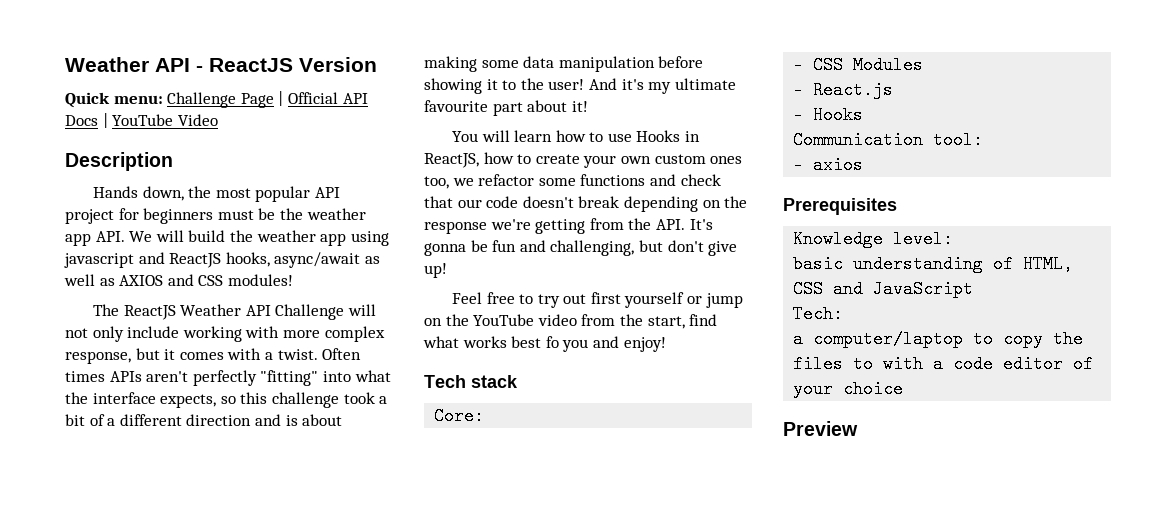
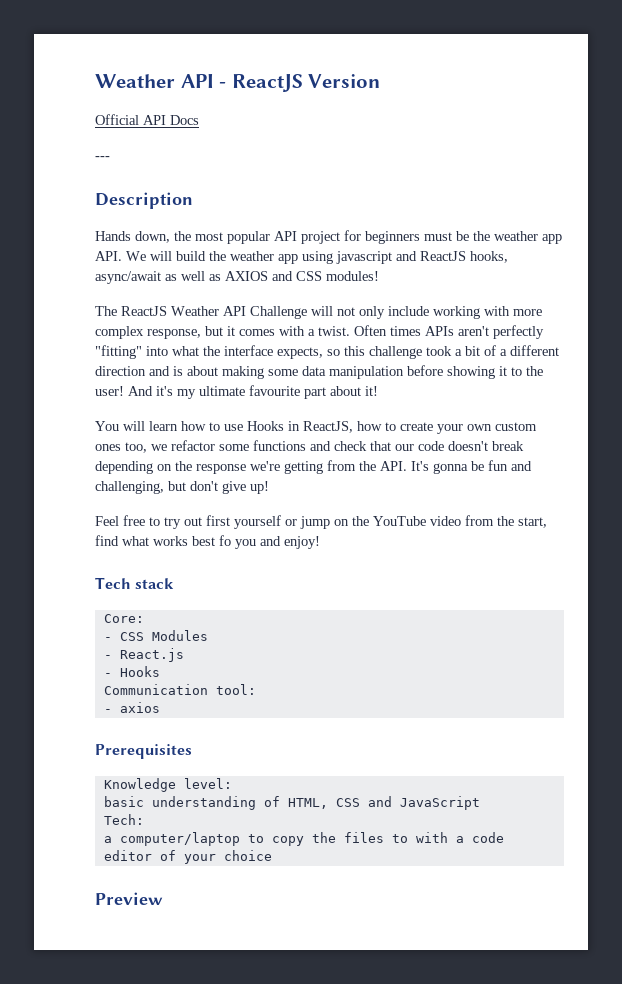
- Quick menu: Challenge Page | Official API Docs | YouTube Video
+ Official API Docs
+ ---

